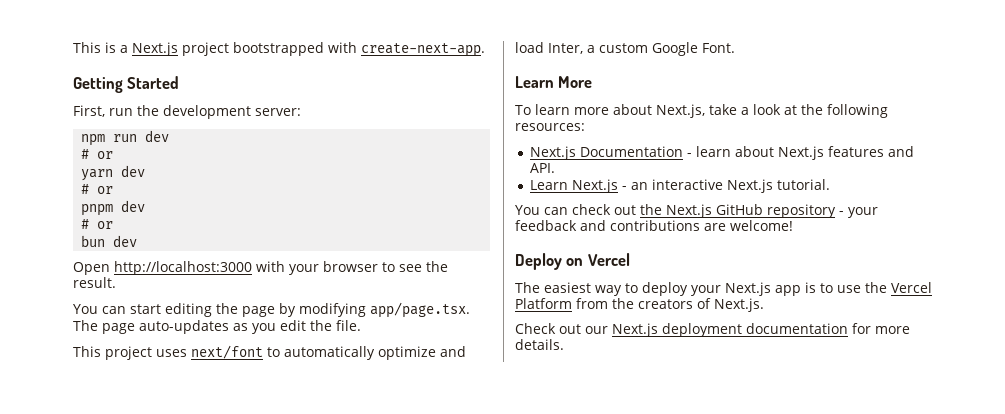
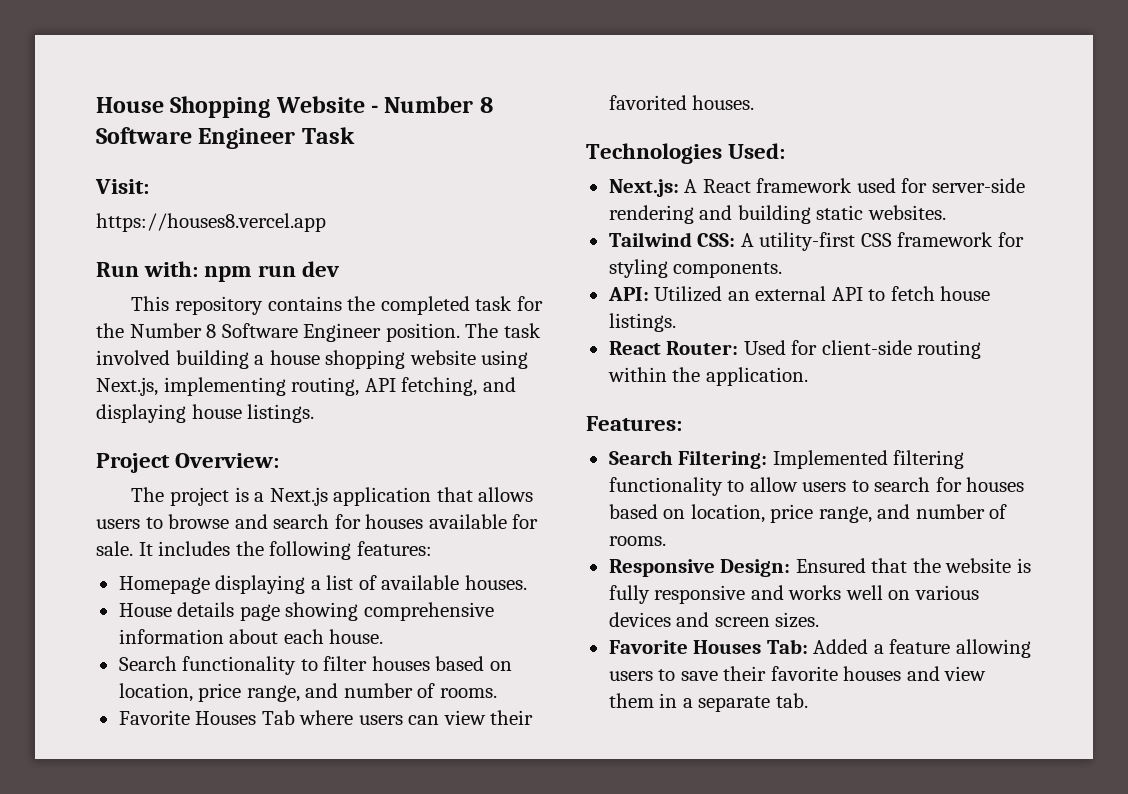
- This is a Next.js project bootstrapped with create-next-app.
- Getting Started
- First, run the development server:
- npm run dev
- # or
- yarn dev
- # or
- pnpm dev
- # or
- bun dev
- Open http://localhost:3000 with your browser to see the result.
- You can start editing the page by modifying app/page.tsx. The page auto-updates as you edit the file.
- This project uses next/font to automatically optimize and load Inter, a custom Google Font.
- Learn More
- To learn more about Next.js, take a look at the following resources:
- Next.js Documentation - learn about Next.js features and API.
- Learn Next.js - an interactive Next.js tutorial.
- You can check out the Next.js GitHub repository - your feedback and contributions are welcome!
- Deploy on Vercel
- The easiest way to deploy your Next.js app is to use the Vercel Platform from the creators of Next.js.
- Check out our Next.js deployment documentation for more details.
+ House Shopping Website - Number 8 Software Engineer Task
+ Visit:
+ https://houses8.vercel.app
+ Run with: npm run dev
+ This repository contains the completed task for the Number 8 Software Engineer position. The task involved building a house shopping website using Next.js, implementing routing, API fetching, and displaying house listings.
+ Project Overview:
+ The project is a Next.js application that allows users to browse and search for houses available for sale. It includes the following features:
+ Homepage displaying a list of available houses.
+ House details page showing comprehensive information about each house.
+ Search functionality to filter houses based on location, price range, and number of rooms.
+ Favorite Houses Tab where users can view their favorited houses.
+ Technologies Used:
+ Next.js: A React framework used for server-side rendering and building static websites.
+ Tailwind CSS: A utility-first CSS framework for styling components.
+ API: Utilized an external API to fetch house listings.
+ React Router: Used for client-side routing within the application.
+ Features:
+ Search Filtering: Implemented filtering functionality to allow users to search for houses based on location, price range, and number of rooms.
+ Responsive Design: Ensured that the website is fully responsive and works well on various devices and screen sizes.
+ Favorite Houses Tab: Added a feature allowing users to save their favorite houses and view them in a separate tab.

